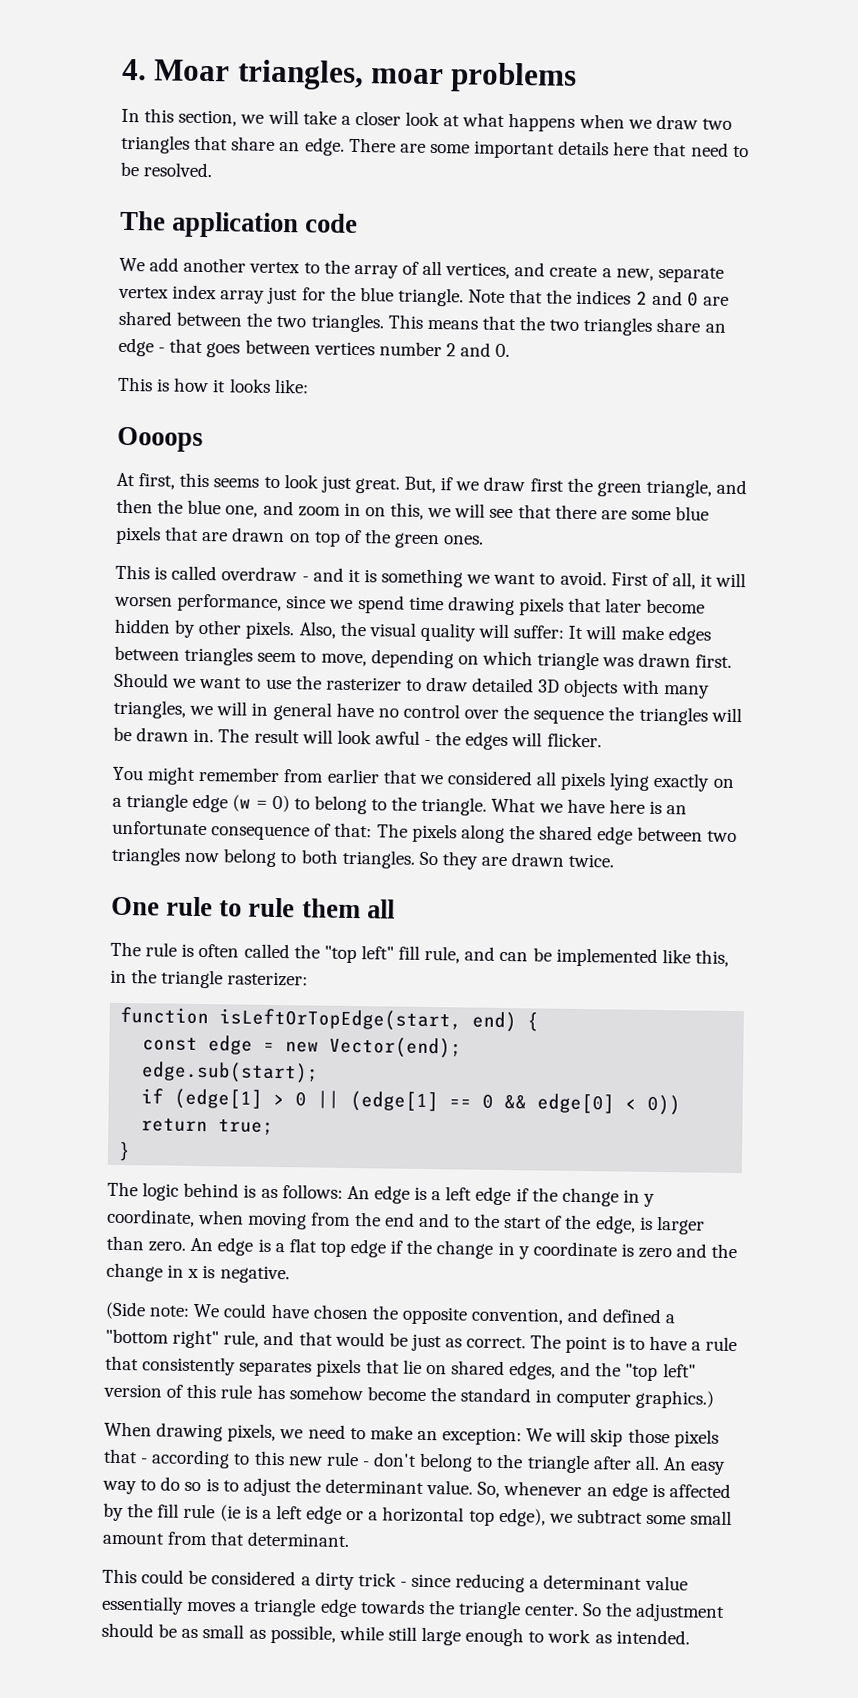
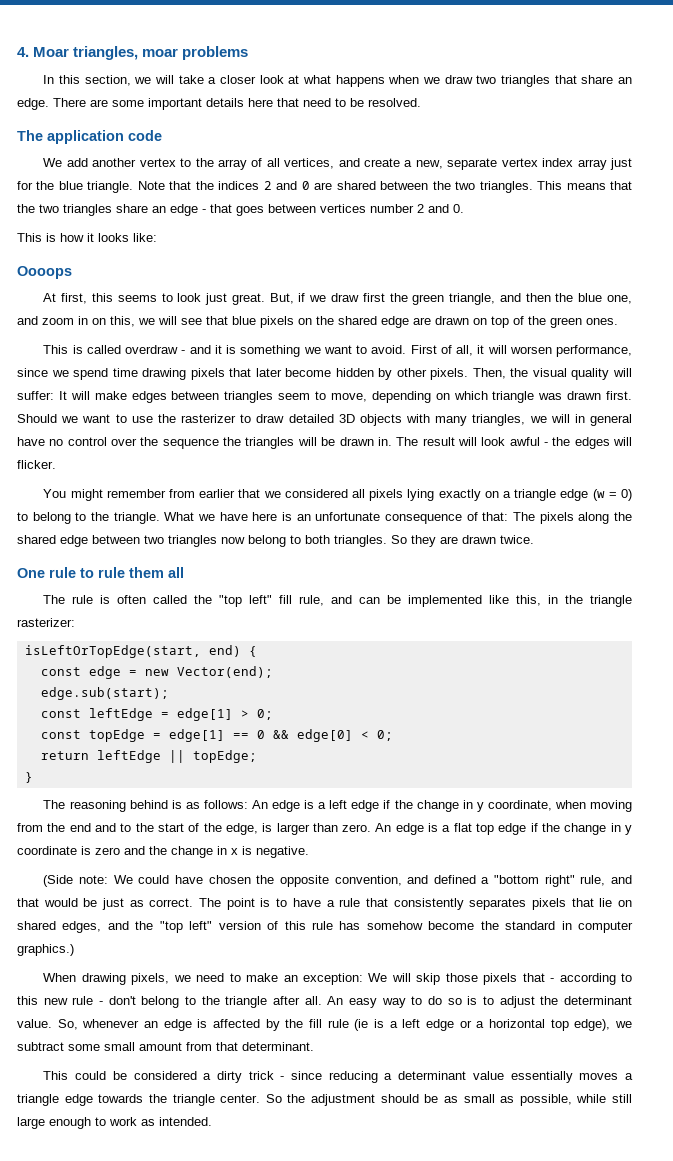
- But, if we draw first the green triangle, and then the blue one, and zoom in on this, we will see that there are some blue pixels that are drawn on top of the green ones.
+ But, if we draw first the green triangle, and then the blue one, and zoom in on this, we will see that blue pixels on the shared edge are drawn on top of the green ones.
- Also, the visual quality will suffer: It will make edges between triangles seem to move, depending on which triangle was drawn first.
+ Then, the visual quality will suffer: It will make edges between triangles seem to move, depending on which triangle was drawn first.
- function isLeftOrTopEdge(start, end) {
+ isLeftOrTopEdge(start, end) {
- if (edge[1] > 0 || (edge[1] == 0 && edge[0] < 0)) return true;
+ const leftEdge = edge[1] > 0;
+ const topEdge = edge[1] == 0 && edge[0] < 0;
+ return leftEdge || topEdge;
- The logic behind is as follows: An edge is a left edge if the change in y coordinate, when moving from the end and to the start of the edge, is larger than zero.
+ The reasoning behind is as follows: An edge is a left edge if the change in y coordinate, when moving from the end and to the start of the edge, is larger than zero.

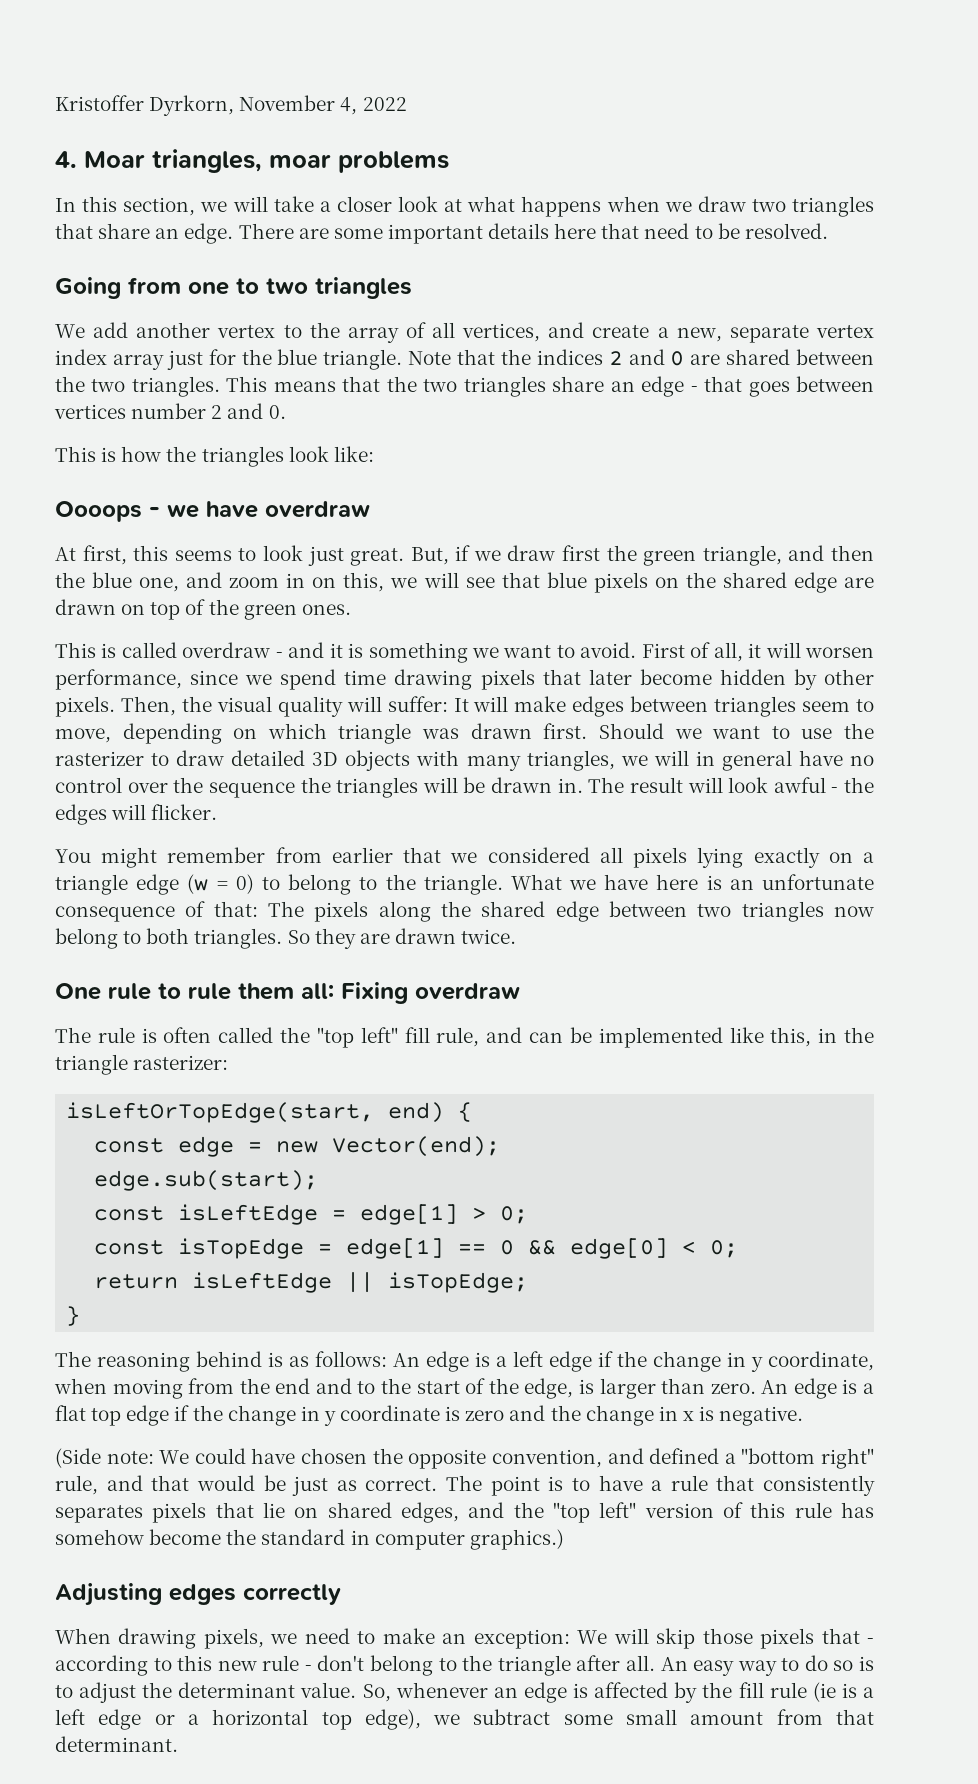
+ Kristoffer Dyrkorn, November 4, 2022
- The application code
+ Going from one to two triangles
- This is how it looks like:
+ This is how the triangles look like:
- Oooops
+ Oooops - we have overdraw
- One rule to rule them all
+ One rule to rule them all: Fixing overdraw
- const leftEdge = edge[1] > 0;
+ const isLeftEdge = edge[1] > 0;
- const topEdge = edge[1] == 0 && edge[0] < 0;
+ const isTopEdge = edge[1] == 0 && edge[0] < 0;
- return leftEdge || topEdge;
+ return isLeftEdge || isTopEdge;
+ Adjusting edges correctly
- This could be considered a dirty trick - since reducing a determinant value essentially moves a triangle edge towards the triangle center. So the adjustment should be as small as possible, while still large enough to work as intended.

